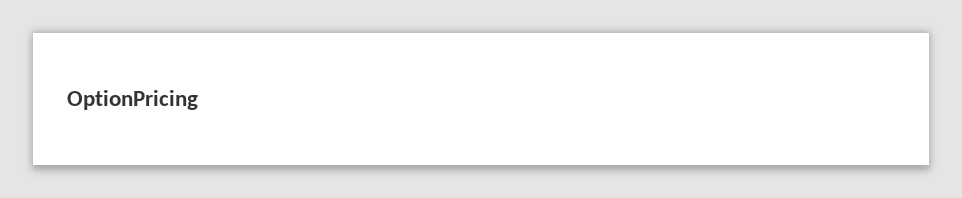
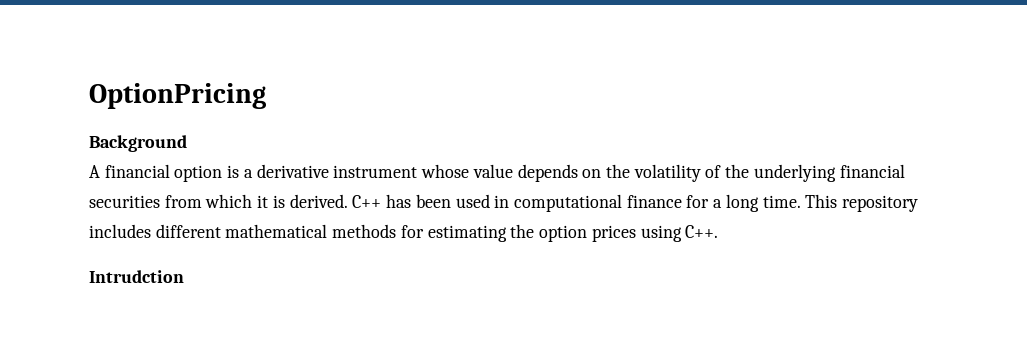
+ Background
+ A financial option is a derivative instrument whose value depends on the volatility of the underlying financial securities from which it is derived. C++ has been used in computational finance for a long time. This repository includes different mathematical methods for estimating the option prices using C++.
+ Intrudction

